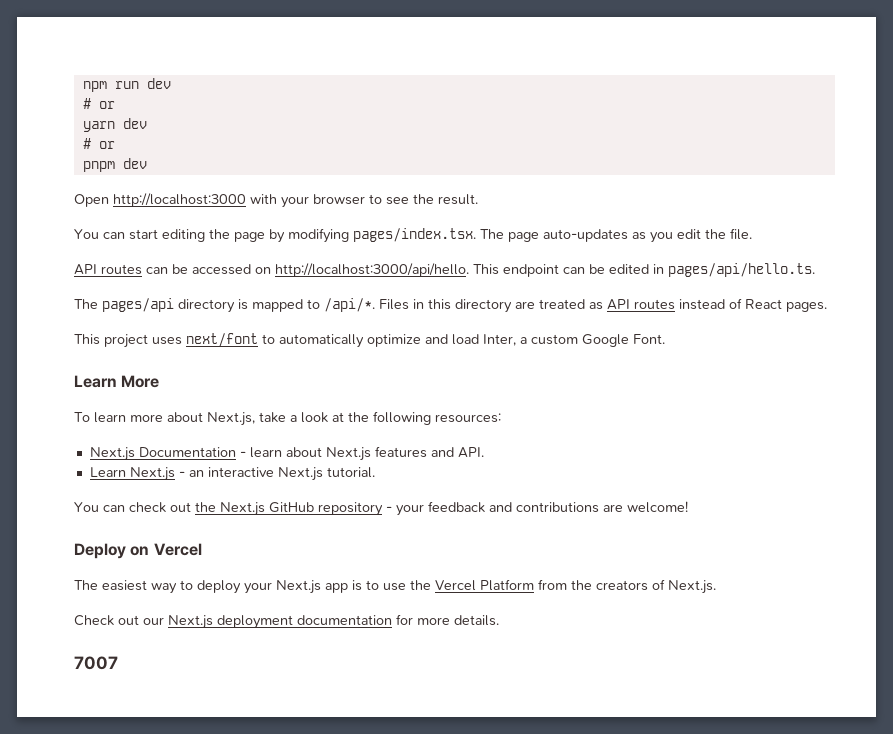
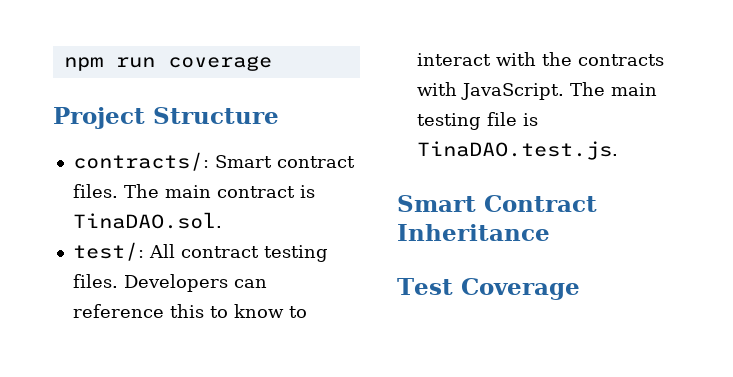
- npm run dev
- # or
- yarn dev
- # or
- pnpm dev
- Open http://localhost:3000 with your browser to see the result.
- You can start editing the page by modifying pages/index.tsx. The page auto-updates as you edit the file.
- API routes can be accessed on http://localhost:3000/api/hello. This endpoint can be edited in pages/api/hello.ts.
- The pages/api directory is mapped to /api/*. Files in this directory are treated as API routes instead of React pages.
- This project uses next/font to automatically optimize and load Inter, a custom Google Font.
- Learn More
- To learn more about Next.js, take a look at the following resources:
- Next.js Documentation - learn about Next.js features and API.
- Learn Next.js - an interactive Next.js tutorial.
- You can check out the Next.js GitHub repository - your feedback and contributions are welcome!
- Deploy on Vercel
- The easiest way to deploy your Next.js app is to use the Vercel Platform from the creators of Next.js.
- Check out our Next.js deployment documentation for more details.
- 7007
+ npm run coverage
+ Project Structure
+ contracts/: Smart contract files. The main contract is TinaDAO.sol.
+ test/: All contract testing files. Developers can reference this to know to interact with the contracts with JavaScript. The main testing file is TinaDAO.test.js.
+ Smart Contract Inheritance
+ Test Coverage

